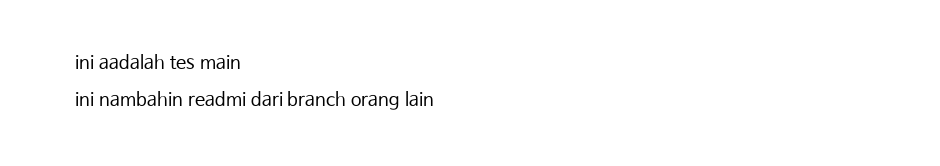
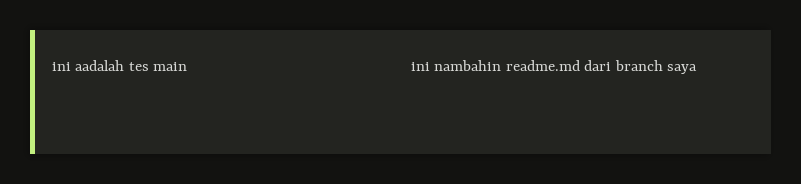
- ini nambahin readmi dari branch orang lain
+ ini nambahin readme.md dari branch saya

